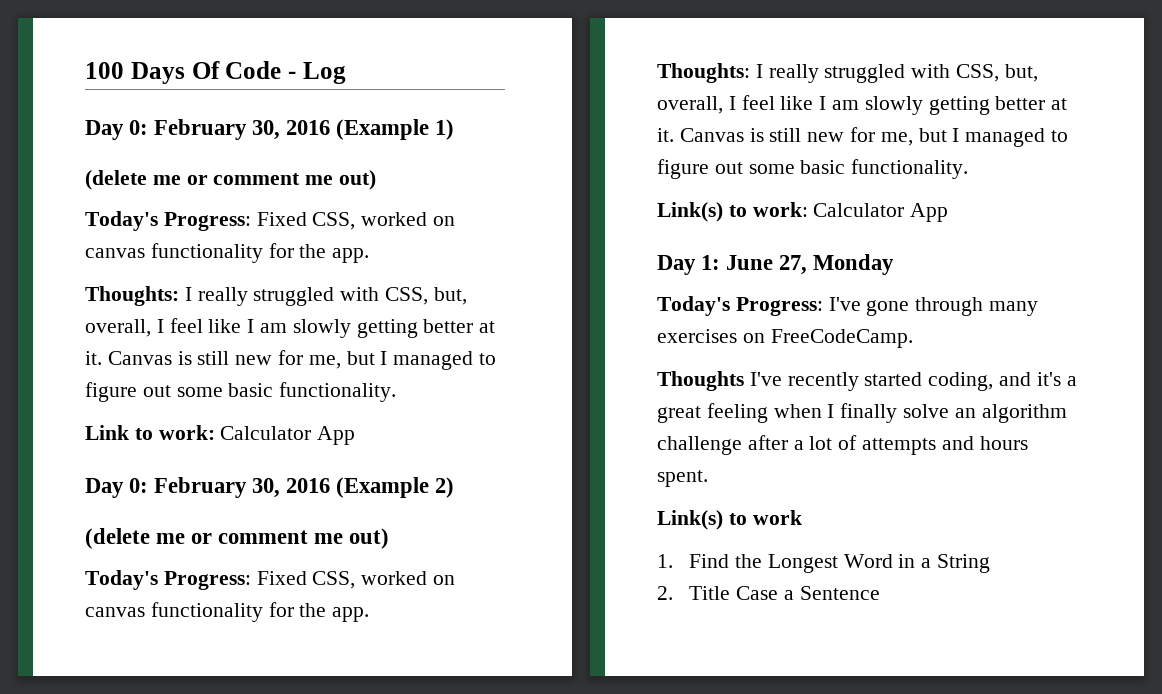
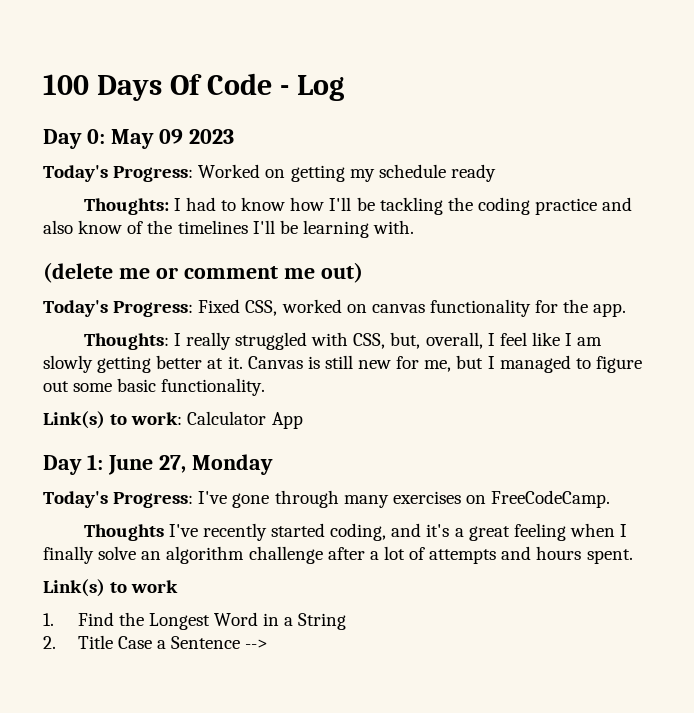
- Day 0: February 30, 2016 (Example 1)
- (delete me or comment me out)
- Today's Progress: Fixed CSS, worked on canvas functionality for the app.
- Thoughts: I really struggled with CSS, but, overall, I feel like I am slowly getting better at it. Canvas is still new for me, but I managed to figure out some basic functionality.
- Link to work: Calculator App
- Day 0: February 30, 2016 (Example 2)
+ Day 0: May 09 2023
+ Today's Progress: Worked on getting my schedule ready
+ Thoughts: I had to know how I'll be tackling the coding practice and also know of the timelines I'll be learning with.
- 2. Title Case a Sentence
+ 2. Title Case a Sentence -->

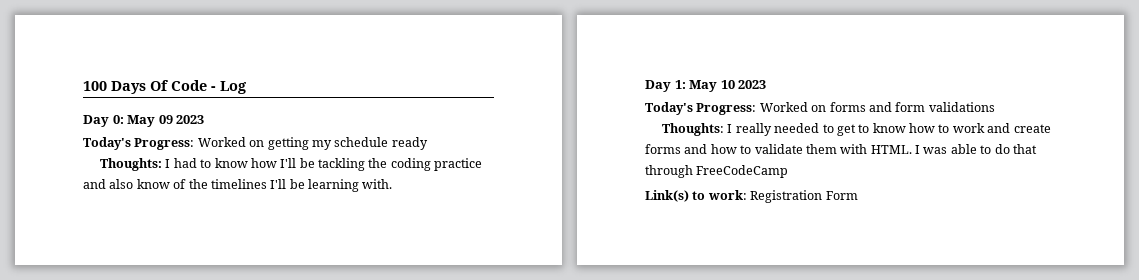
- (delete me or comment me out)
- Today's Progress: Fixed CSS, worked on canvas functionality for the app.
- Thoughts: I really struggled with CSS, but, overall, I feel like I am slowly getting better at it. Canvas is still new for me, but I managed to figure out some basic functionality.
- Link(s) to work: Calculator App
- Day 1: June 27, Monday
- Today's Progress: I've gone through many exercises on FreeCodeCamp.
- Thoughts I've recently started coding, and it's a great feeling when I finally solve an algorithm challenge after a lot of attempts and hours spent.
- Link(s) to work
- 1. Find the Longest Word in a String
- 2. Title Case a Sentence -->
+ Day 1: May 10 2023
+ Today's Progress: Worked on forms and form validations
+ Thoughts: I really needed to get to know how to work and create forms and how to validate them with HTML. I was able to do that through FreeCodeCamp
+ Link(s) to work: Registration Form

